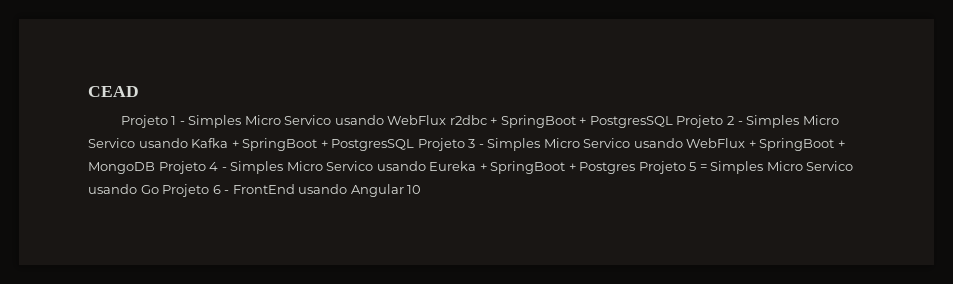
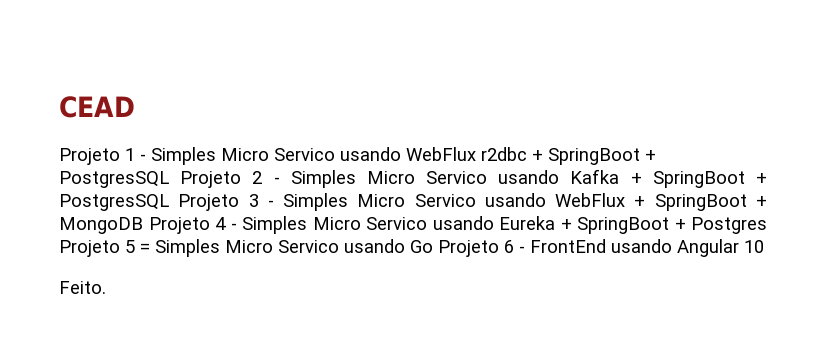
+ Feito.

